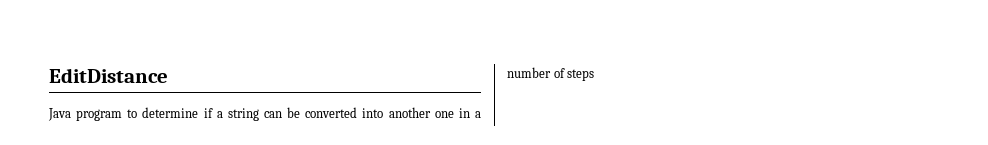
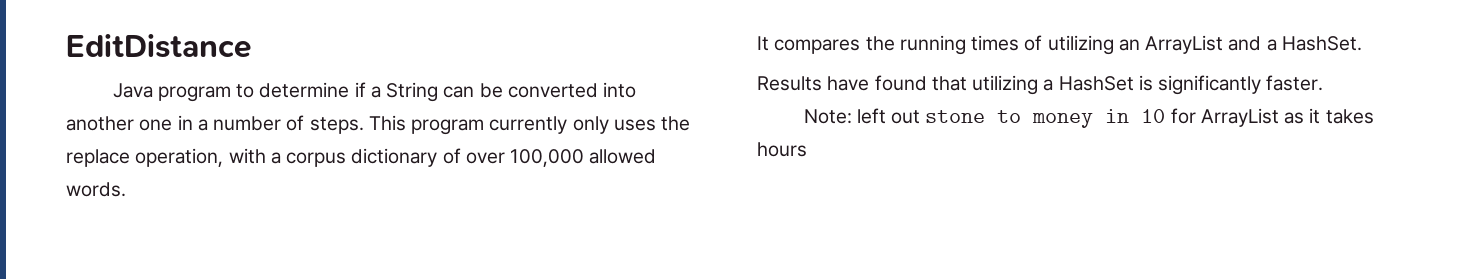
- Java program to determine if a string can be converted into another one in a number of steps
+ Java program to determine if a String can be converted into another one in a number of steps. This program currently only uses the replace operation, with a corpus dictionary of over 100,000 allowed words.
+ It compares the running times of utilizing an ArrayList and a HashSet.
+ Results have found that utilizing a HashSet is significantly faster.
+ Note: left out stone to money in 10 for ArrayList as it takes hours

